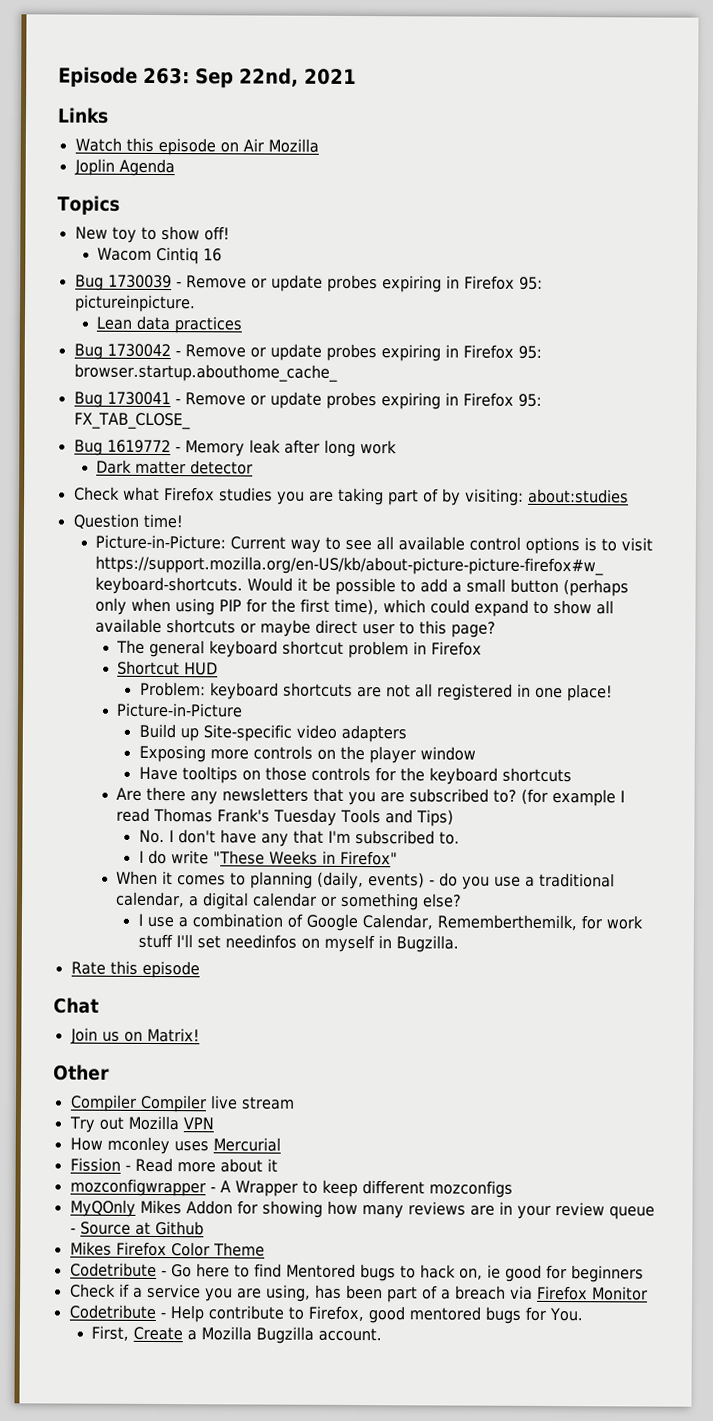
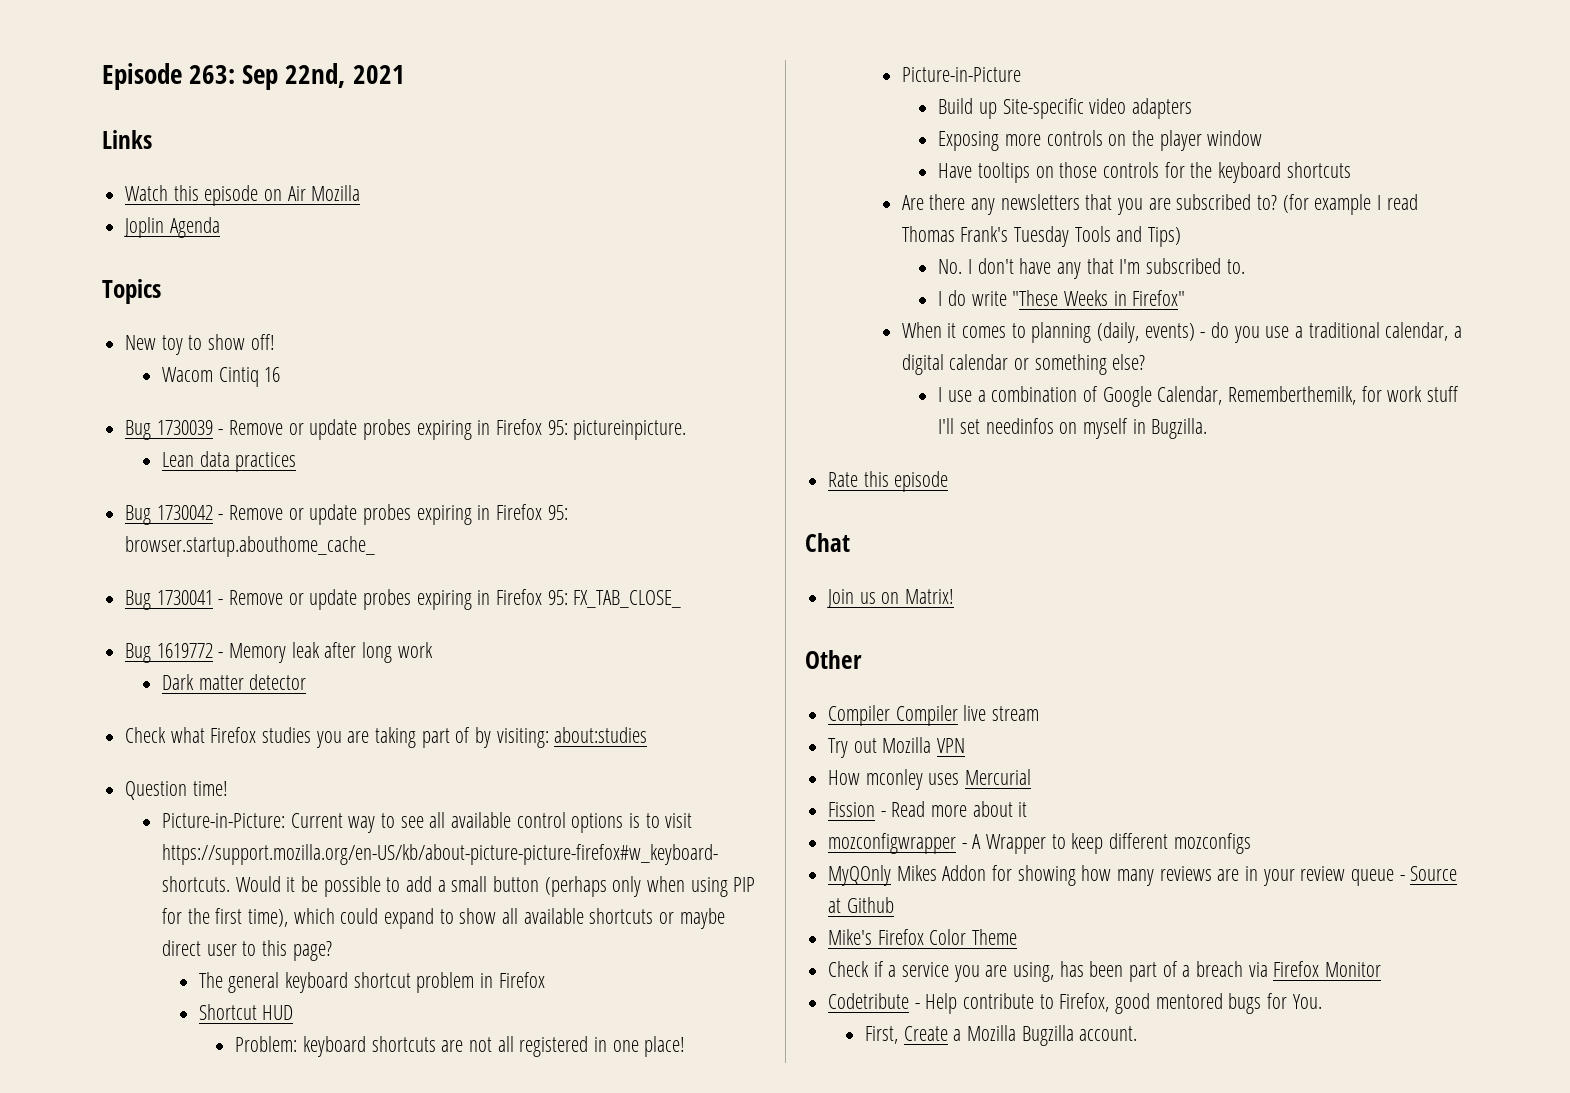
- Mikes Firefox Color Theme
+ Mike's Firefox Color Theme
- Codetribute - Go here to find Mentored bugs to hack on, ie good for beginners

